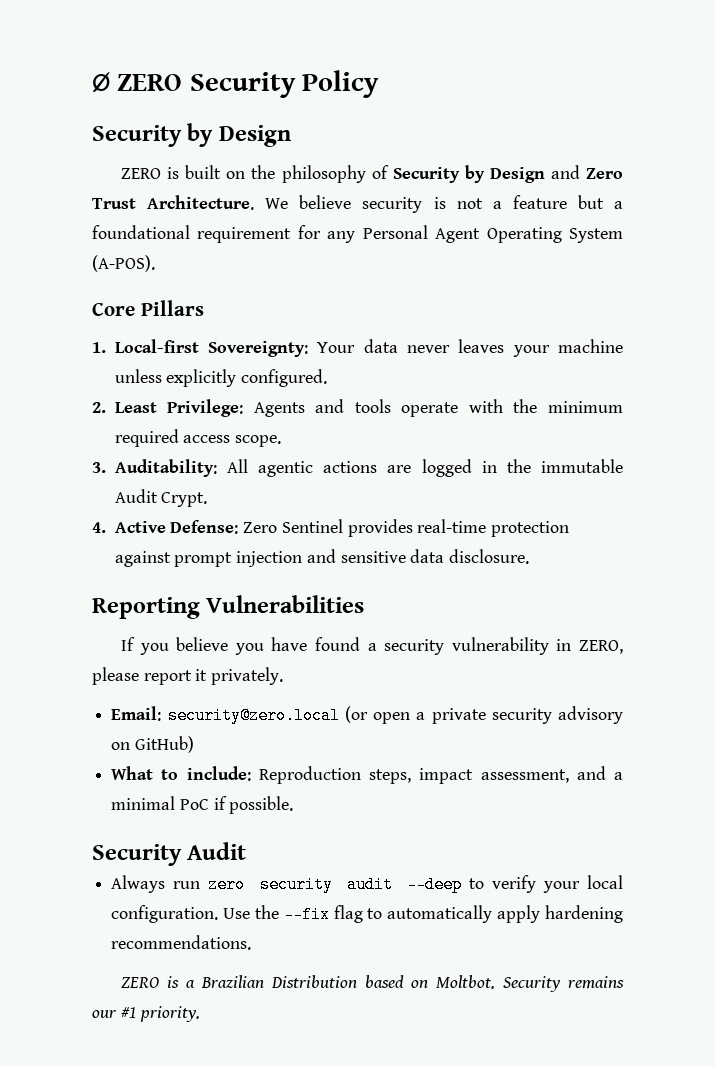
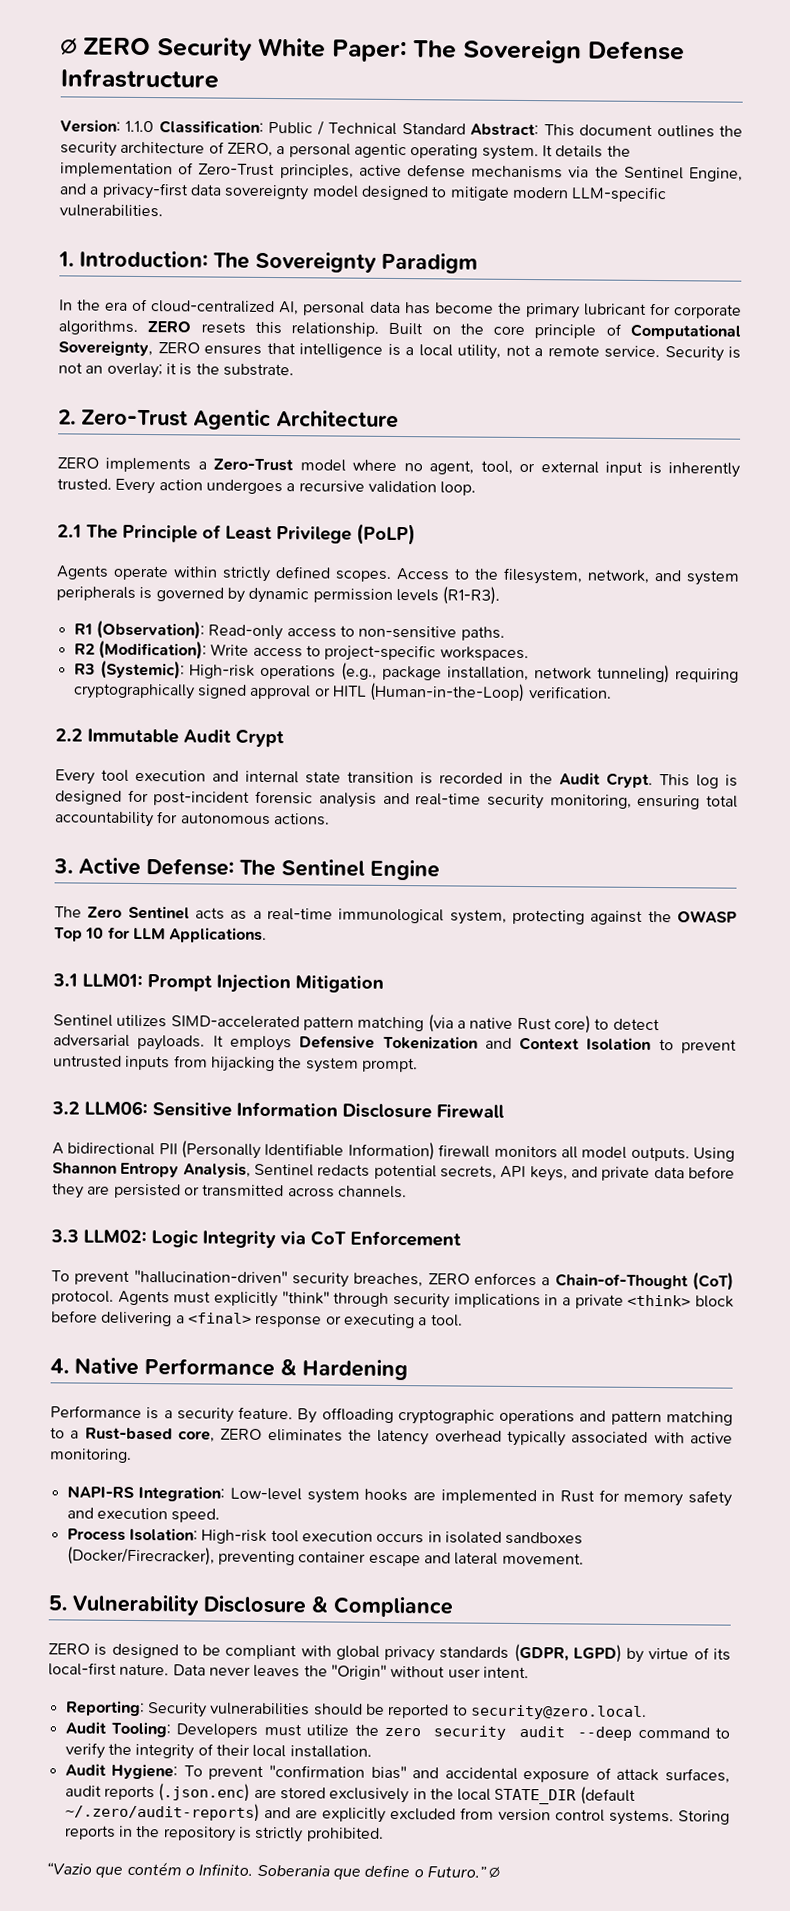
- ∅ ZERO Security Policy
- Security by Design
- ZERO is built on the philosophy of Security by Design and Zero Trust Architecture. We believe security is not a feature but a foundational requirement for any Personal Agent Operating System (A-POS).
- Core Pillars
- 1. Local-first Sovereignty: Your data never leaves your machine unless explicitly configured.
- 2. Least Privilege: Agents and tools operate with the minimum required access scope.
- 3. Auditability: All agentic actions are logged in the immutable Audit Crypt.
- 4. Active Defense: Zero Sentinel provides real-time protection against prompt injection and sensitive data disclosure.
- Reporting Vulnerabilities
- If you believe you have found a security vulnerability in ZERO, please report it privately.
- Email: security@zero.local (or open a private security advisory on GitHub)
- What to include: Reproduction steps, impact assessment, and a minimal PoC if possible.
- Security Audit
- Always run zero security audit --deep to verify your local configuration. Use the --fix flag to automatically apply hardening recommendations.
- ZERO is a Brazilian Distribution based on Moltbot. Security remains our #1 priority.
+ ∅ ZERO Security White Paper: The Sovereign Defense Infrastructure
+ Version: 1.1.0 Classification: Public / Technical Standard Abstract: This document outlines the security architecture of ZERO, a personal agentic operating system. It details the implementation of Zero-Trust principles, active defense mechanisms via the Sentinel Engine, and a privacy-first data sovereignty model designed to mitigate modern LLM-specific vulnerabilities.
+ 1. Introduction: The Sovereignty Paradigm
+ In the era of cloud-centralized AI, personal data has become the primary lubricant for corporate algorithms. ZERO resets this relationship. Built on the core principle of Computational Sovereignty, ZERO ensures that intelligence is a local utility, not a remote service. Security is not an overlay; it is the substrate.
+ 2. Zero-Trust Agentic Architecture
+ ZERO implements a Zero-Trust model where no agent, tool, or external input is inherently trusted. Every action undergoes a recursive validation loop.
+ 2.1 The Principle of Least Privilege (PoLP)
+ Agents operate within strictly defined scopes. Access to the filesystem, network, and system peripherals is governed by dynamic permission levels (R1-R3).
+ R1 (Observation): Read-only access to non-sensitive paths.
+ R2 (Modification): Write access to project-specific workspaces.
+ R3 (Systemic): High-risk operations (e.g., package installation, network tunneling) requiring cryptographically signed approval or HITL (Human-in-the-Loop) verification.
+ 2.2 Immutable Audit Crypt
+ Every tool execution and internal state transition is recorded in the Audit Crypt. This log is designed for post-incident forensic analysis and real-time security monitoring, ensuring total accountability for autonomous actions.
+ 3. Active Defense: The Sentinel Engine
+ The Zero Sentinel acts as a real-time immunological system, protecting against the OWASP Top 10 for LLM Applications.
+ 3.1 LLM01: Prompt Injection Mitigation
+ Sentinel utilizes SIMD-accelerated pattern matching (via a native Rust core) to detect adversarial payloads. It employs Defensive Tokenization and Context Isolation to prevent untrusted inputs from hijacking the system prompt.
+ 3.2 LLM06: Sensitive Information Disclosure Firewall
+ A bidirectional PII (Personally Identifiable Information) firewall monitors all model outputs. Using Shannon Entropy Analysis, Sentinel redacts potential secrets, API keys, and private data before they are persisted or transmitted across channels.
+ 3.3 LLM02: Logic Integrity via CoT Enforcement
+ To prevent "hallucination-driven" security breaches, ZERO enforces a Chain-of-Thought (CoT) protocol. Agents must explicitly "think" through security implications in a private <think> block before delivering a <final> response or executing a tool.
+ 4. Native Performance & Hardening
+ Performance is a security feature. By offloading cryptographic operations and pattern matching to a Rust-based core, ZERO eliminates the latency overhead typically associated with active monitoring.
+ NAPI-RS Integration: Low-level system hooks are implemented in Rust for memory safety and execution speed.
+ Process Isolation: High-risk tool execution occurs in isolated sandboxes (Docker/Firecracker), preventing container escape and lateral movement.
+ 5. Vulnerability Disclosure & Compliance
+ ZERO is designed to be compliant with global privacy standards (GDPR, LGPD) by virtue of its local-first nature. Data never leaves the "Origin" without user intent.
+ Reporting: Security vulnerabilities should be reported to security@zero.local.
+ Audit Tooling: Developers must utilize the zero security audit --deep command to verify the integrity of their local installation.
+ Audit Hygiene: To prevent "confirmation bias" and accidental exposure of attack surfaces, audit reports (.json.enc) are stored exclusively in the local STATE_DIR (default ~/.zero/audit-reports) and are explicitly excluded from version control systems. Storing reports in the repository is strictly prohibited.
+ “Vazio que contém o Infinito. Soberania que define o Futuro.” ∅

